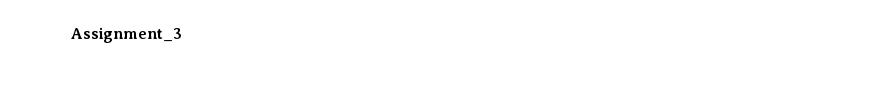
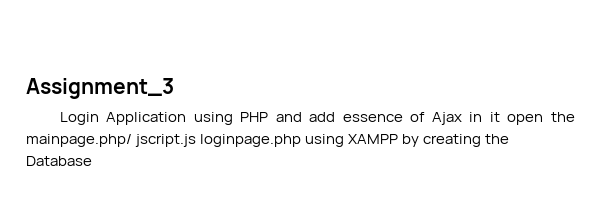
+ Login Application using PHP and add essence of Ajax in it open the mainpage.php/ jscript.js loginpage.php using XAMPP by creating the Database

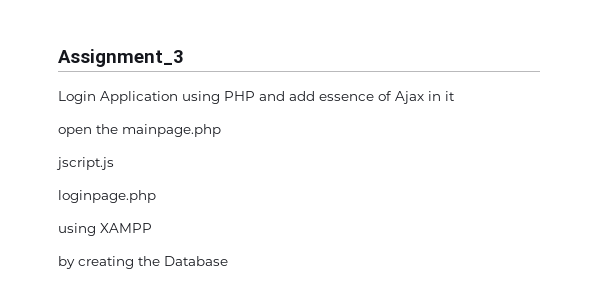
- Login Application using PHP and add essence of Ajax in it open the mainpage.php/ jscript.js loginpage.php using XAMPP by creating the Database
+ Login Application using PHP and add essence of Ajax in it
+ open the mainpage.php
+ jscript.js
+ loginpage.php
+ using XAMPP
+ by creating the Database

